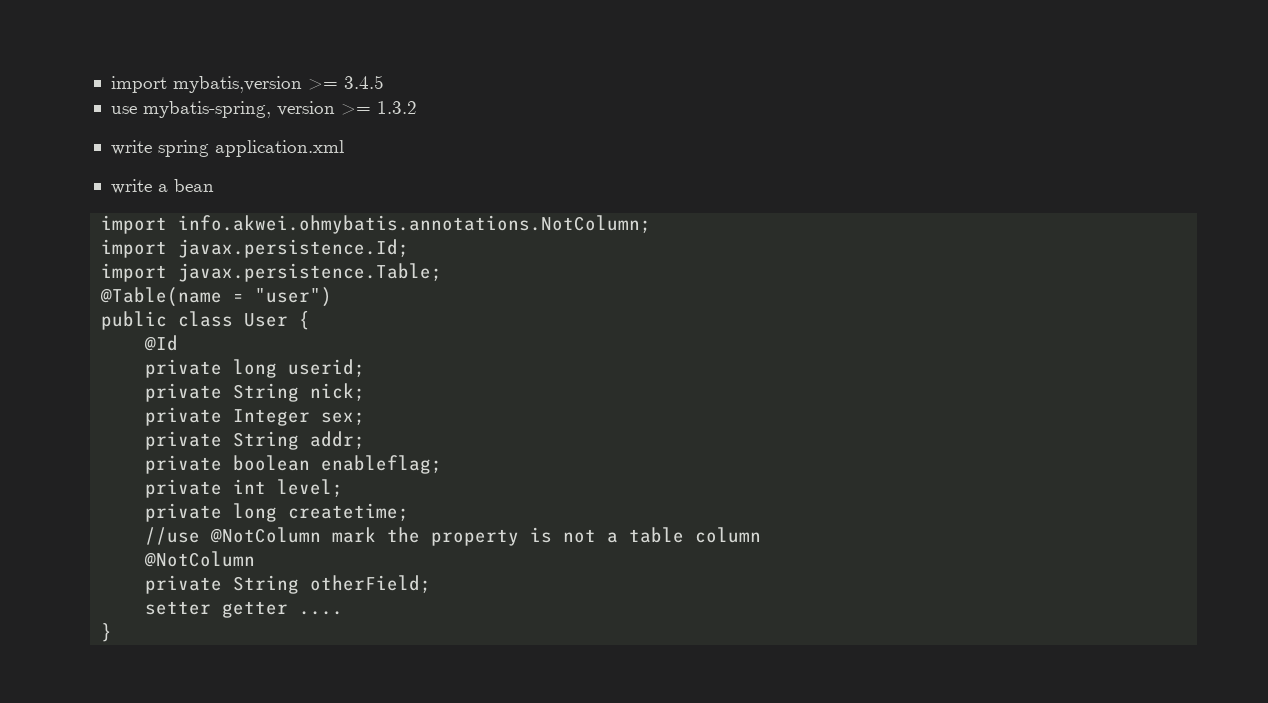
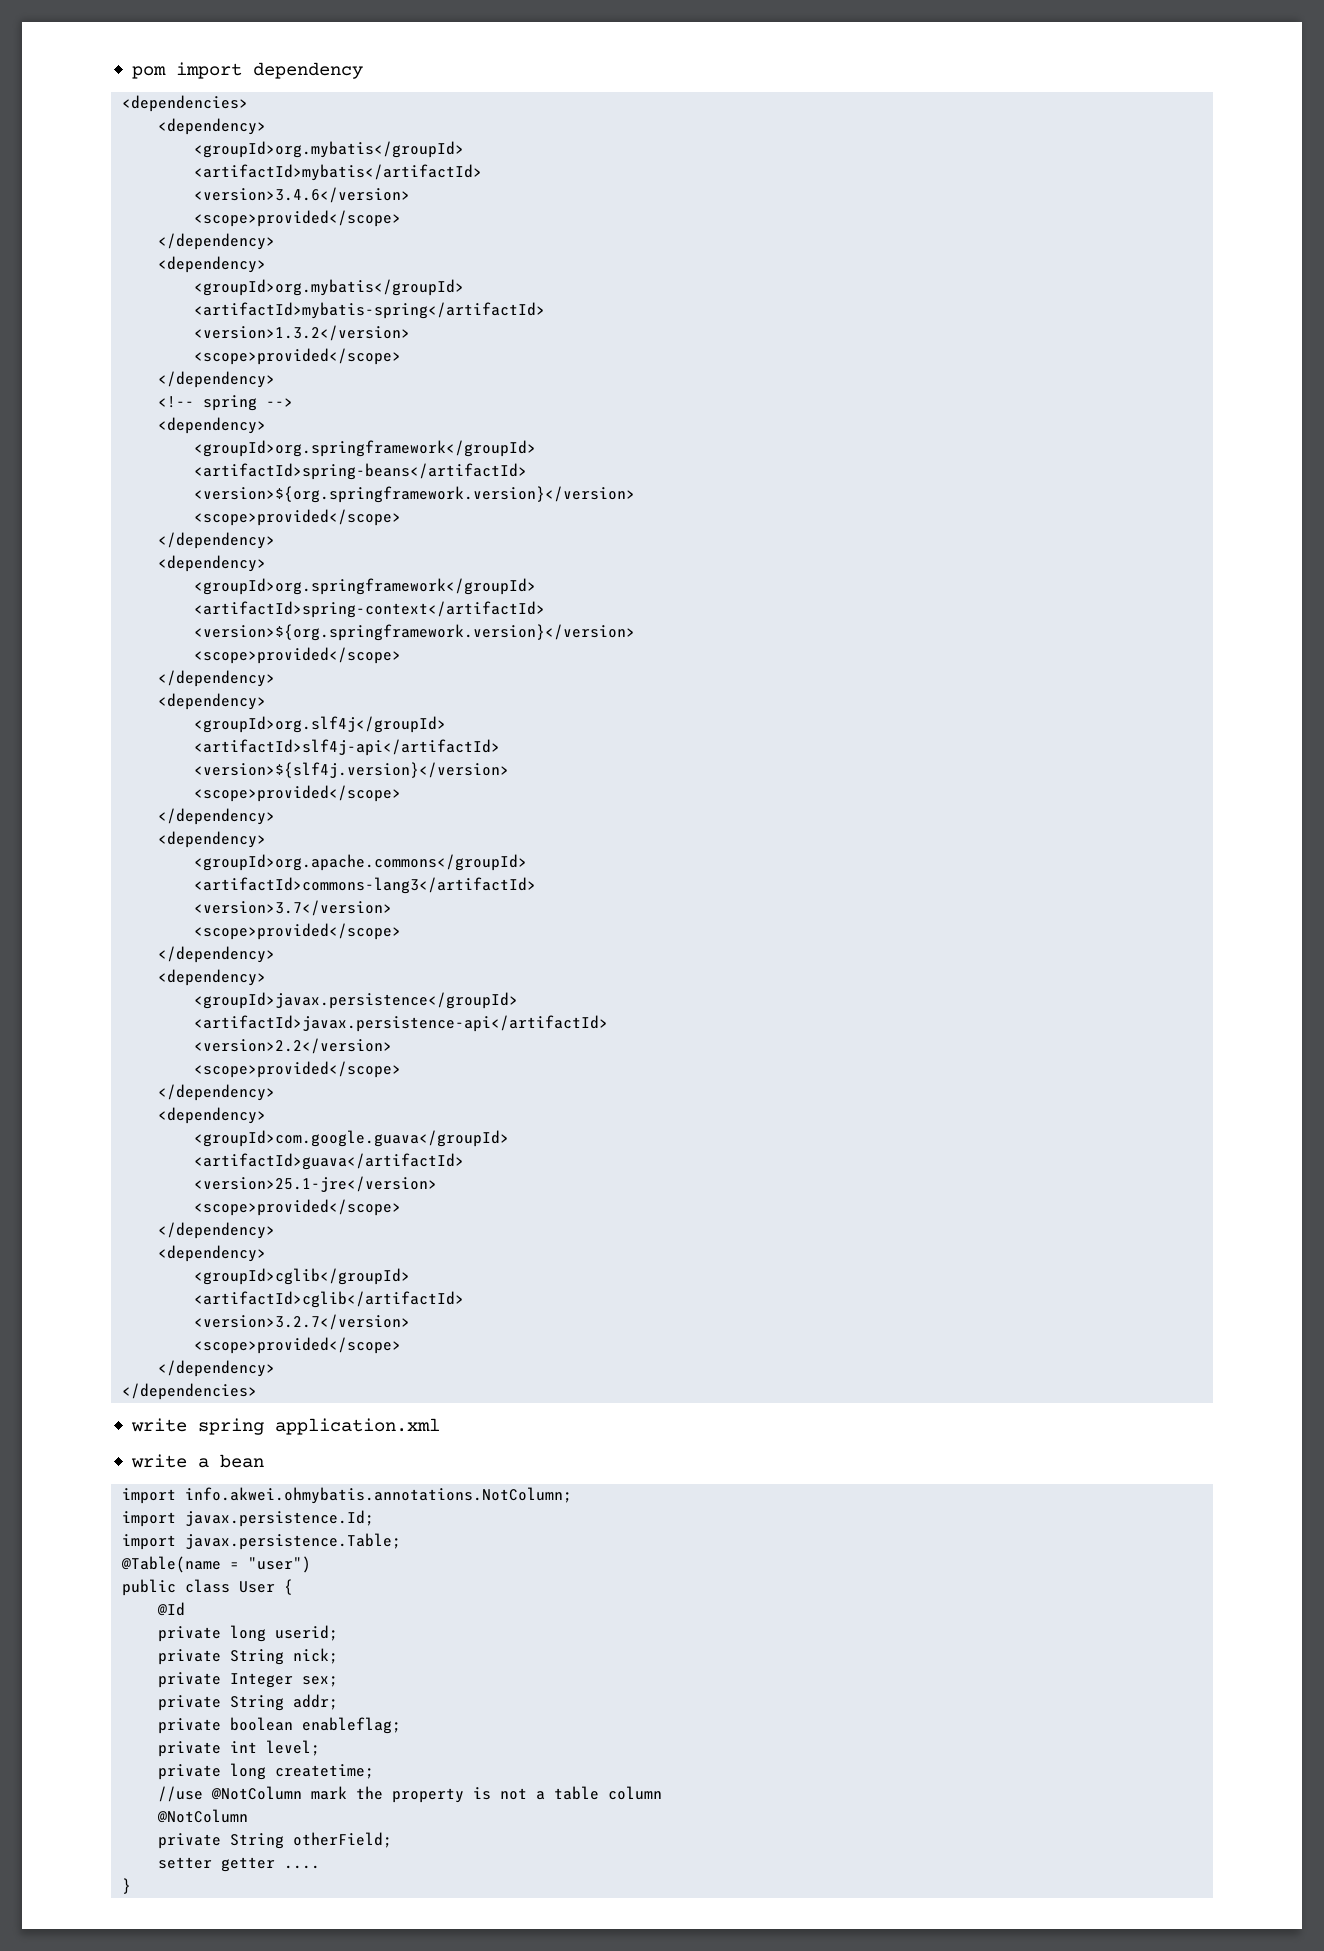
- import mybatis,version >= 3.4.5
- use mybatis-spring, version >= 1.3.2
+ pom import dependency
+ <dependencies>
+ <dependency>
+ <groupId>org.mybatis</groupId>
+ <artifactId>mybatis</artifactId>
+ <version>3.4.6</version>
+ <scope>provided</scope>
+ </dependency>
+ <dependency>
+ <groupId>org.mybatis</groupId>
+ <artifactId>mybatis-spring</artifactId>
+ <version>1.3.2</version>
+ <scope>provided</scope>
+ </dependency>
+ <!-- spring -->
+ <dependency>
+ <groupId>org.springframework</groupId>
+ <artifactId>spring-beans</artifactId>
+ <version>${org.springframework.version}</version>
+ <scope>provided</scope>
+ </dependency>
+ <dependency>
+ <groupId>org.springframework</groupId>
+ <artifactId>spring-context</artifactId>
+ <version>${org.springframework.version}</version>
+ <scope>provided</scope>
+ </dependency>
+ <dependency>
+ <groupId>org.slf4j</groupId>
+ <artifactId>slf4j-api</artifactId>
+ <version>${slf4j.version}</version>
+ <scope>provided</scope>
+ </dependency>
+ <dependency>
+ <groupId>org.apache.commons</groupId>
+ <artifactId>commons-lang3</artifactId>
+ <version>3.7</version>
+ <scope>provided</scope>
+ </dependency>
+ <dependency>
+ <groupId>javax.persistence</groupId>
+ <artifactId>javax.persistence-api</artifactId>
+ <version>2.2</version>
+ <scope>provided</scope>
+ </dependency>
+ <dependency>
+ <groupId>com.google.guava</groupId>
+ <artifactId>guava</artifactId>
+ <version>25.1-jre</version>
+ <scope>provided</scope>
+ </dependency>
+ <dependency>
+ <groupId>cglib</groupId>
+ <artifactId>cglib</artifactId>
+ <version>3.2.7</version>
+ <scope>provided</scope>
+ </dependency>
+ </dependencies>

